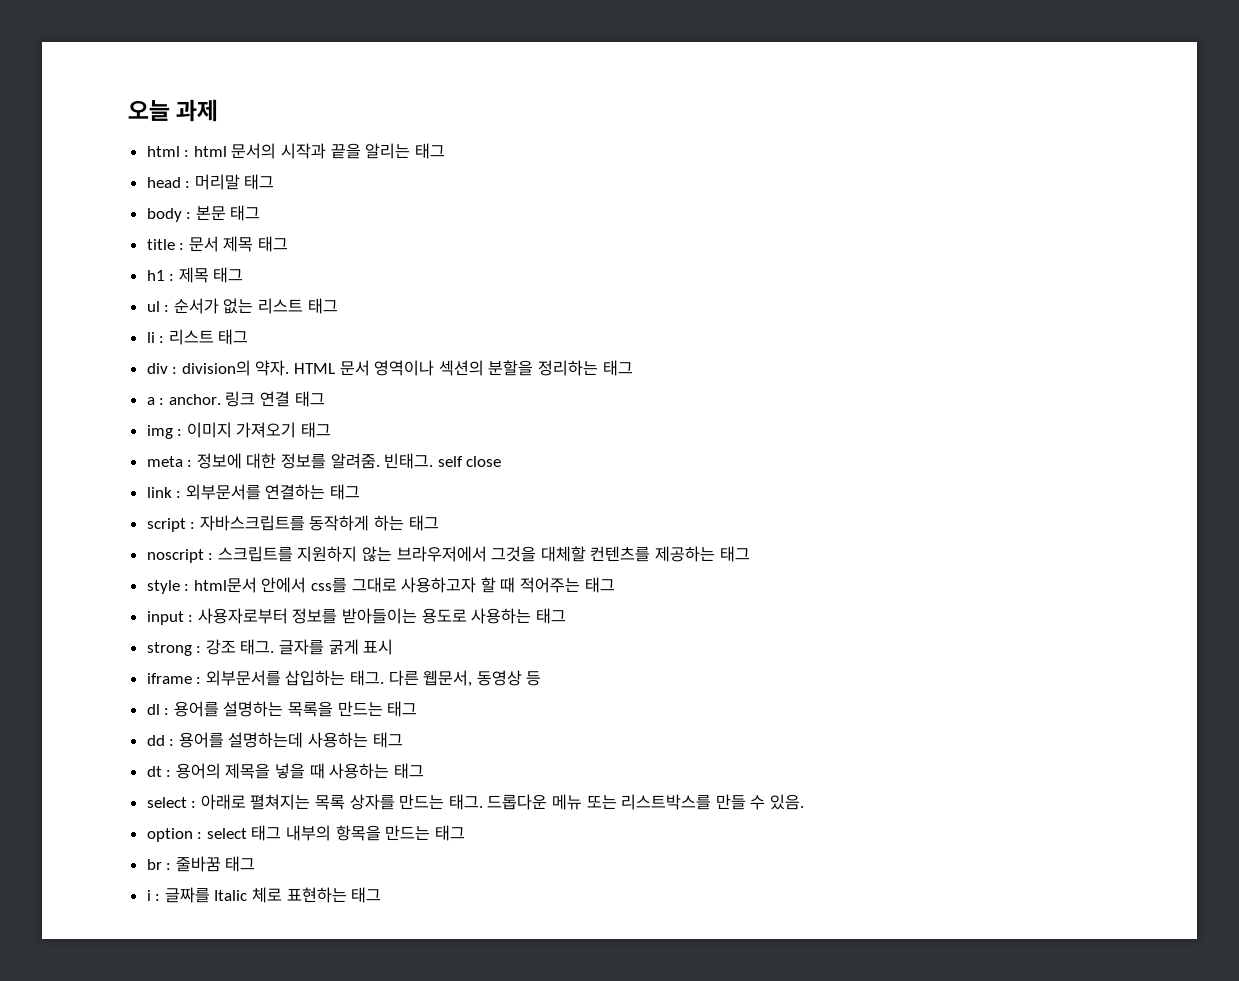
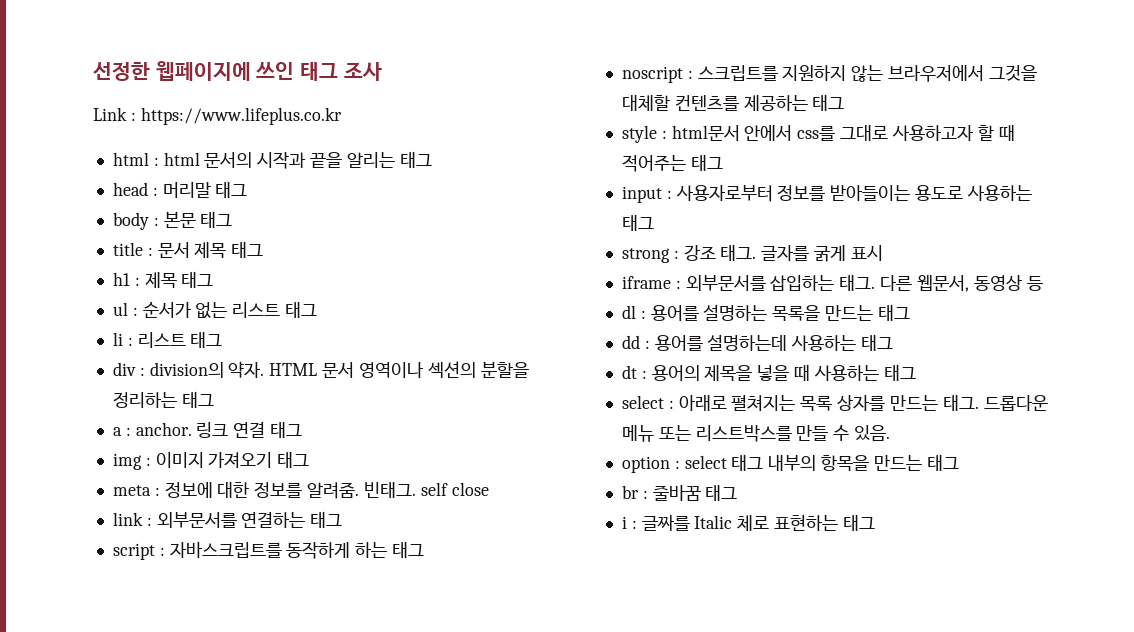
- 오늘 과제
+ 선정한 웹페이지에 쓰인 태그 조사
+ Link : https://www.lifeplus.co.kr

